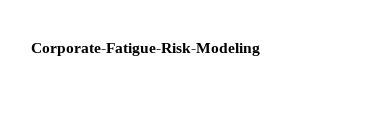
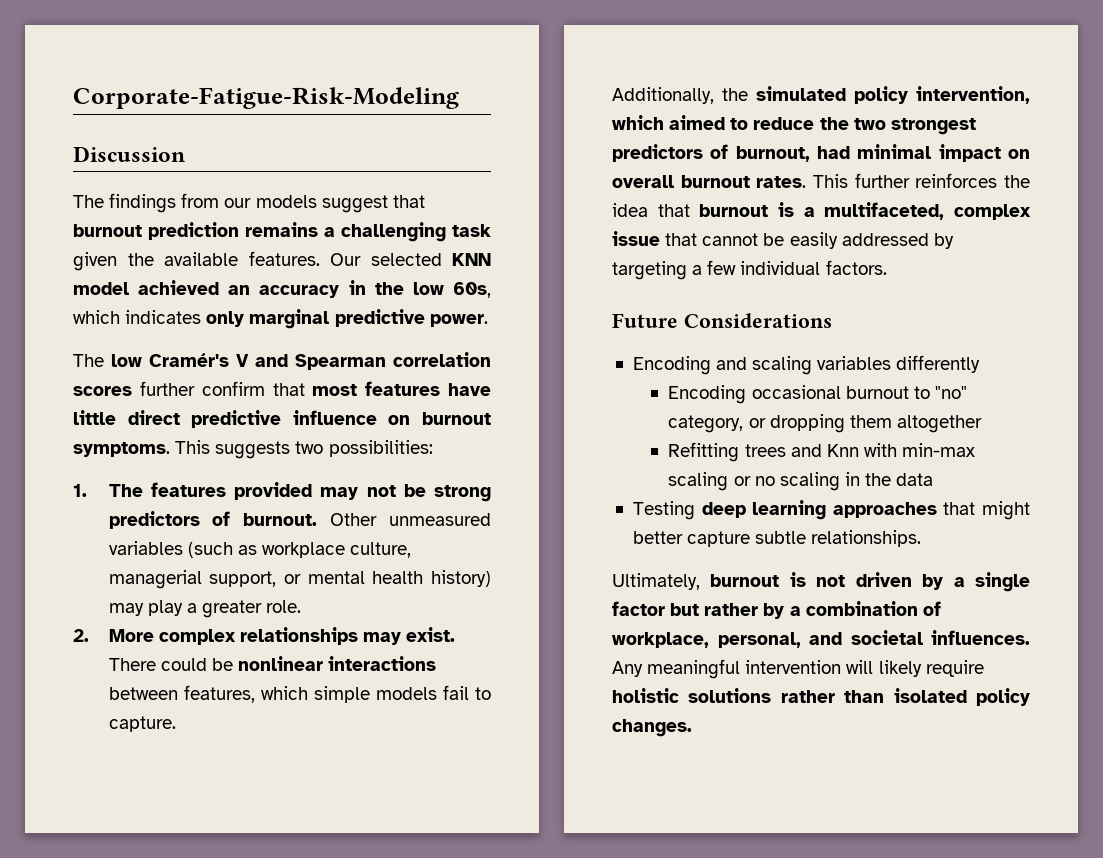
+ Discussion
+ The findings from our models suggest that burnout prediction remains a challenging task given the available features. Our selected KNN model achieved an accuracy in the low 60s, which indicates only marginal predictive power.
+ The low Cramér's V and Spearman correlation scores further confirm that most features have little direct predictive influence on burnout symptoms. This suggests two possibilities:
+ 1. The features provided may not be strong predictors of burnout. Other unmeasured variables (such as workplace culture, managerial support, or mental health history) may play a greater role.
+ 2. More complex relationships may exist. There could be nonlinear interactions between features, which simple models fail to capture.
+ Additionally, the simulated policy intervention, which aimed to reduce the two strongest predictors of burnout, had minimal impact on overall burnout rates. This further reinforces the idea that burnout is a multifaceted, complex issue that cannot be easily addressed by targeting a few individual factors.
+ Future Considerations
+ Encoding and scaling variables differently
+ Encoding occasional burnout to "no" category, or dropping them altogether
+ Refitting trees and Knn with min-max scaling or no scaling in the data
+ Testing deep learning approaches that might better capture subtle relationships.
+ Ultimately, burnout is not driven by a single factor but rather by a combination of workplace, personal, and societal influences. Any meaningful intervention will likely require holistic solutions rather than isolated policy changes.

